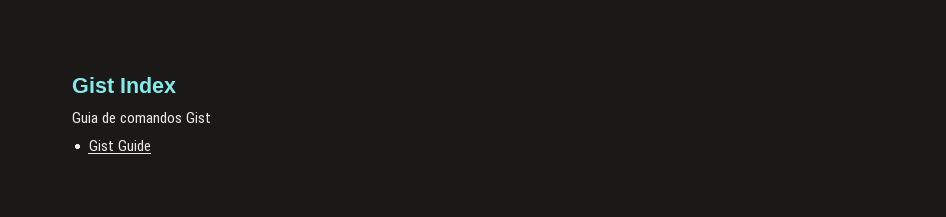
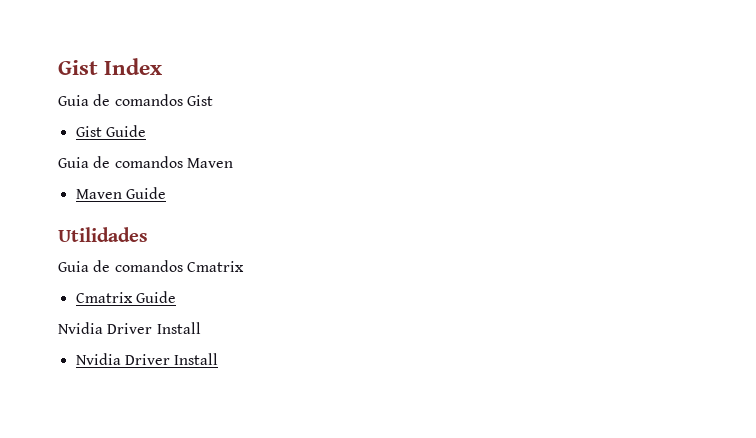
+ Guia de comandos Maven
+ Maven Guide
+ Utilidades
+ Guia de comandos Cmatrix
+ Cmatrix Guide
+ Nvidia Driver Install
+ Nvidia Driver Install

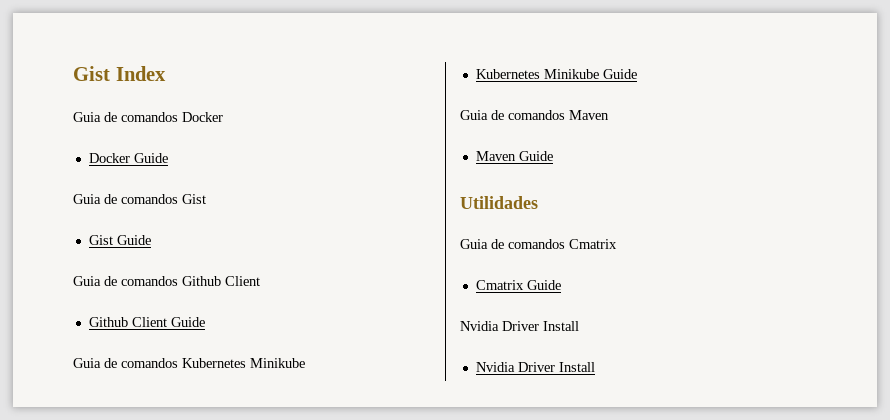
+ Guia de comandos Docker
+ Docker Guide
+ Guia de comandos Github Client
+ Github Client Guide
+ Guia de comandos Kubernetes Minikube
+ Kubernetes Minikube Guide

